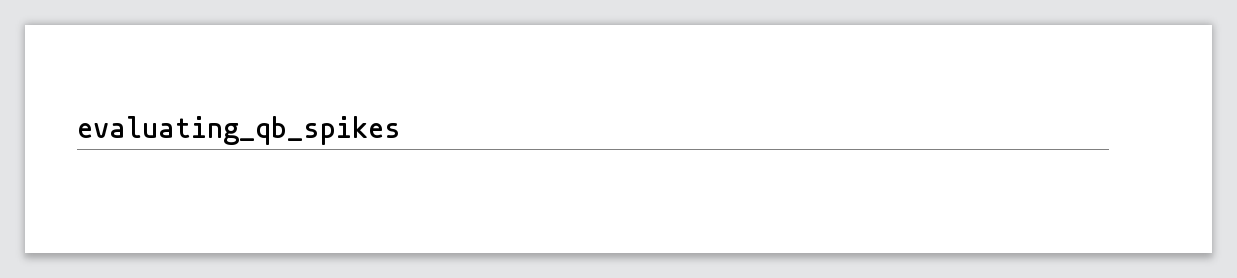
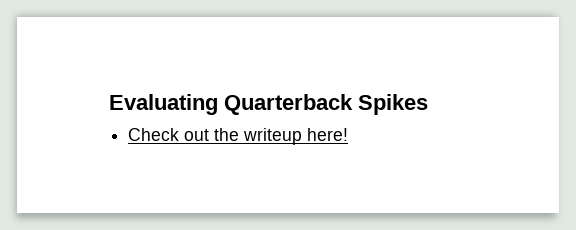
- evaluating_qb_spikes
+ Evaluating Quarterback Spikes
+ Check out the writeup here!

